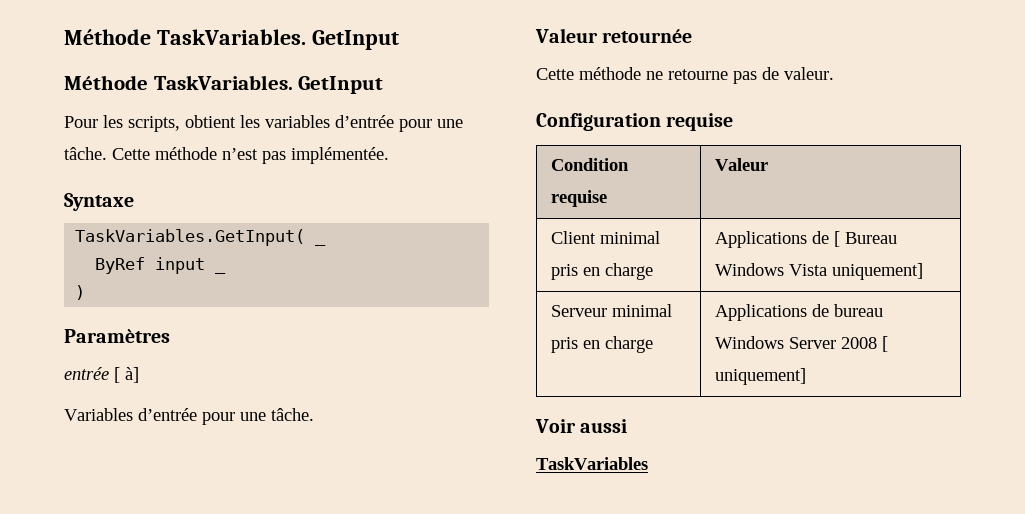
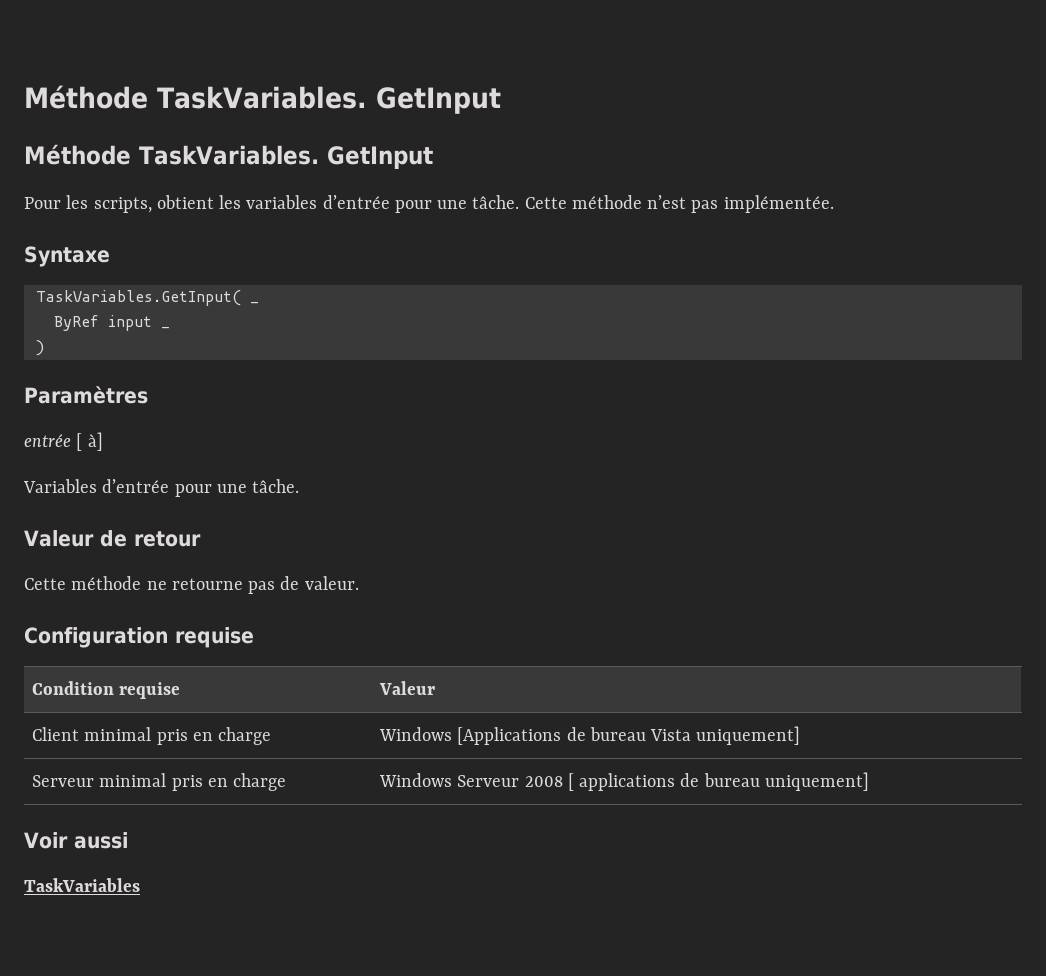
- Valeur retournée
+ Valeur de retour
- Client minimal pris en charge | Applications de [ Bureau Windows Vista uniquement]
+ Client minimal pris en charge | Windows [Applications de bureau Vista uniquement]
- Serveur minimal pris en charge | Applications de bureau Windows Server 2008 [ uniquement]
+ Serveur minimal pris en charge | Windows Serveur 2008 [ applications de bureau uniquement]

